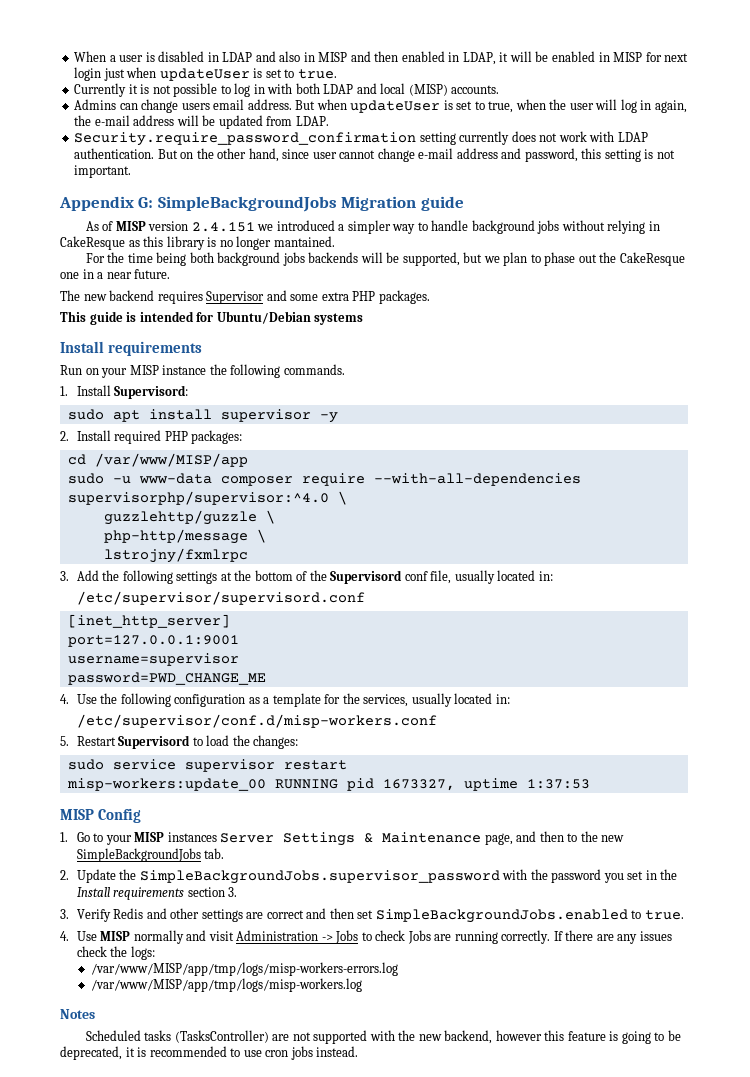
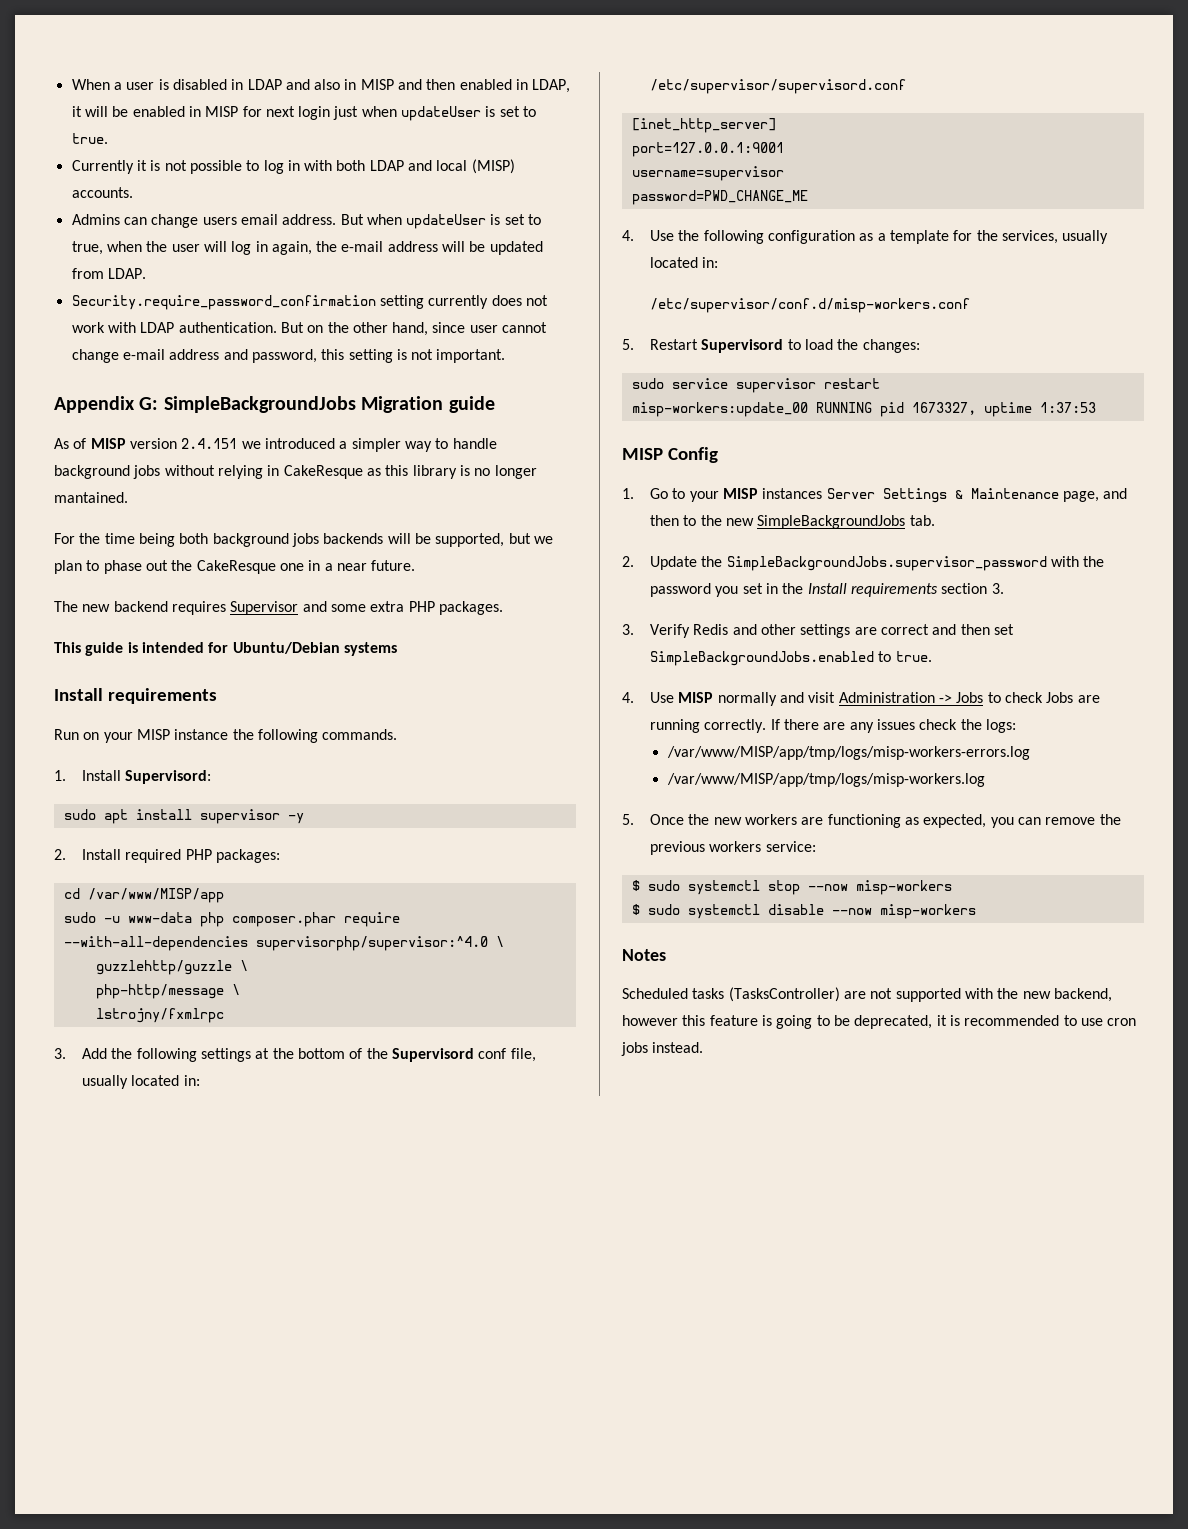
- sudo -u www-data composer require --with-all-dependencies supervisorphp/supervisor:^4.0 \
+ sudo -u www-data php composer.phar require --with-all-dependencies supervisorphp/supervisor:^4.0 \
+ 5. Once the new workers are functioning as expected, you can remove the previous workers service:
+ $ sudo systemctl stop --now misp-workers
+ $ sudo systemctl disable --now misp-workers

